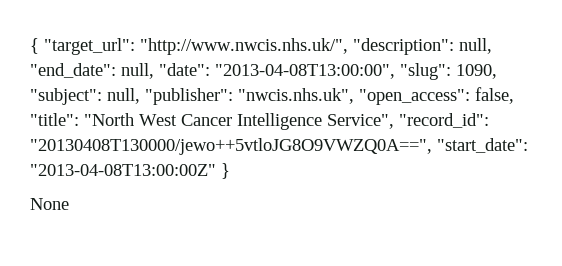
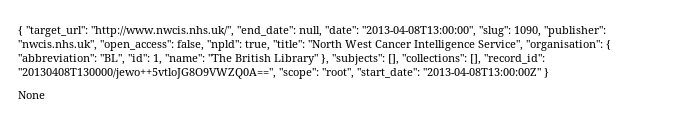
- { "target_url": "http://www.nwcis.nhs.uk/", "description": null, "end_date": null, "date": "2013-04-08T13:00:00", "slug": 1090, "subject": null, "publisher": "nwcis.nhs.uk", "open_access": false, "title": "North West Cancer Intelligence Service", "record_id": "20130408T130000/jewo++5vtloJG8O9VWZQ0A==", "start_date": "2013-04-08T13:00:00Z" }
+ { "target_url": "http://www.nwcis.nhs.uk/", "end_date": null, "date": "2013-04-08T13:00:00", "slug": 1090, "publisher": "nwcis.nhs.uk", "open_access": false, "npld": true, "title": "North West Cancer Intelligence Service", "organisation": { "abbreviation": "BL", "id": 1, "name": "The British Library" }, "subjects": [], "collections": [], "record_id": "20130408T130000/jewo++5vtloJG8O9VWZQ0A==", "scope": "root", "start_date": "2013-04-08T13:00:00Z" }

